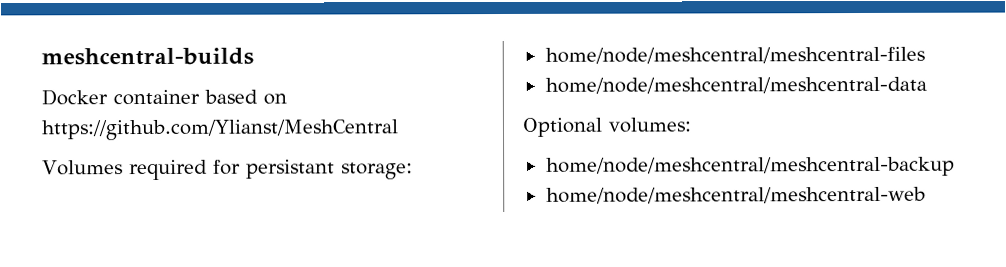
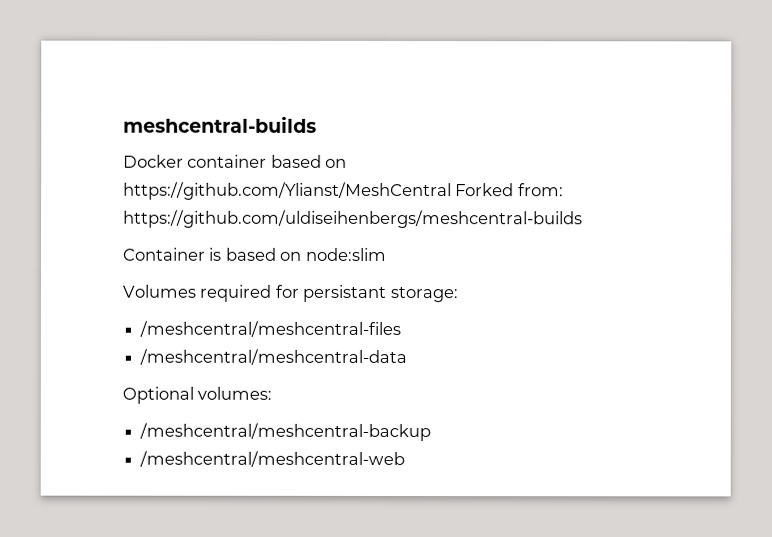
- Docker container based on https://github.com/Ylianst/MeshCentral
+ Docker container based on https://github.com/Ylianst/MeshCentral Forked from: https://github.com/uldiseihenbergs/meshcentral-builds
+ Container is based on node:slim
- home/node/meshcentral/meshcentral-files
- home/node/meshcentral/meshcentral-data
+ /meshcentral/meshcentral-files
+ /meshcentral/meshcentral-data
- home/node/meshcentral/meshcentral-backup
- home/node/meshcentral/meshcentral-web
+ /meshcentral/meshcentral-backup
+ /meshcentral/meshcentral-web

